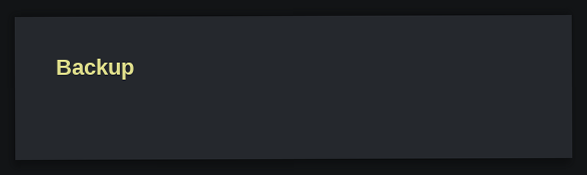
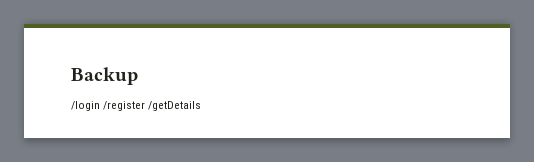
+ /login /register /getDetails

